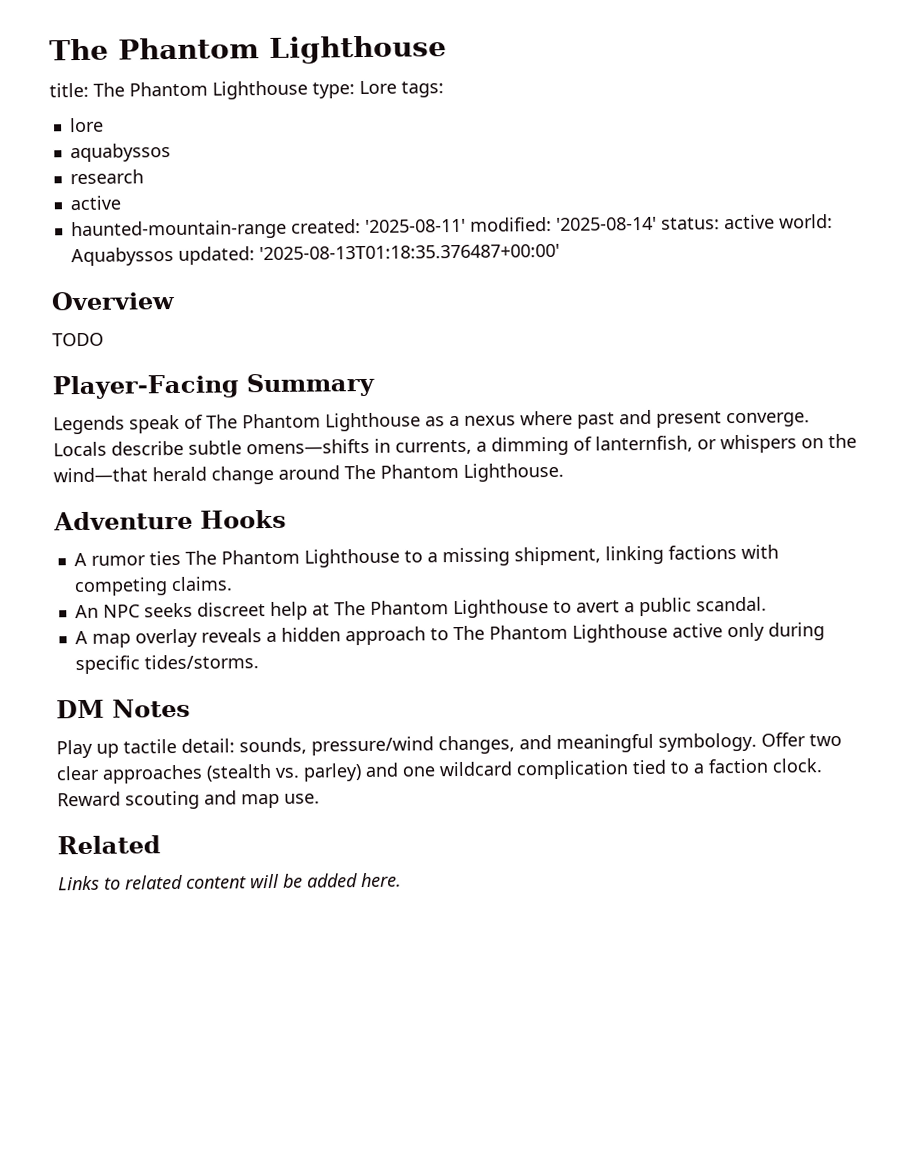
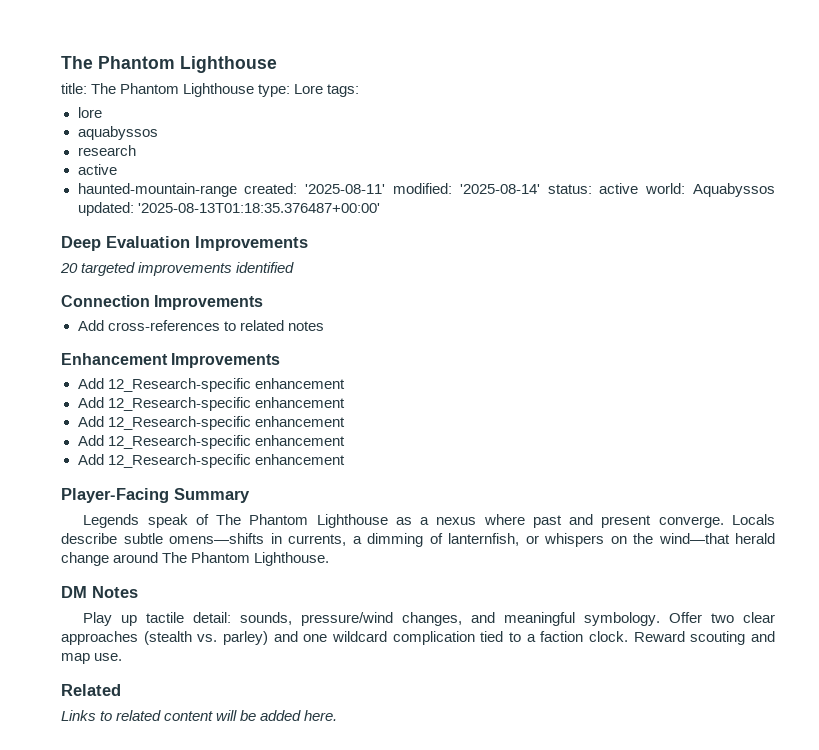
- Overview
- TODO
+ Deep Evaluation Improvements
+ 20 targeted improvements identified
+ Connection Improvements
+ Add cross-references to related notes
+ Enhancement Improvements
+ Add 12_Research-specific enhancement
+ Add 12_Research-specific enhancement
+ Add 12_Research-specific enhancement
+ Add 12_Research-specific enhancement
+ Add 12_Research-specific enhancement
- Adventure Hooks
- A rumor ties The Phantom Lighthouse to a missing shipment, linking factions with competing claims.
- An NPC seeks discreet help at The Phantom Lighthouse to avert a public scandal.
- A map overlay reveals a hidden approach to The Phantom Lighthouse active only during specific tides/storms.

